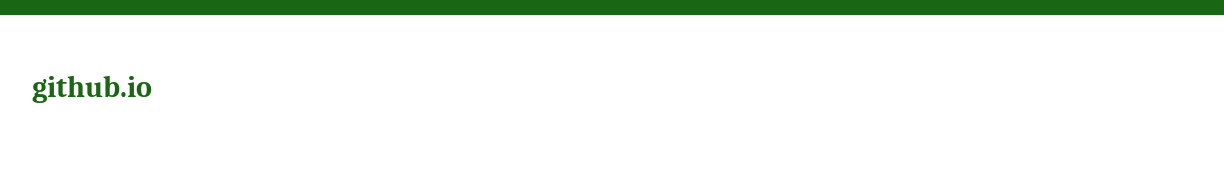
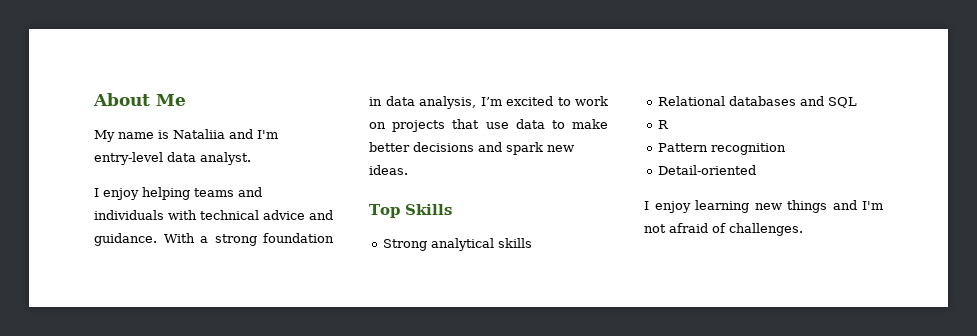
- github.io
+ About Me
+ My name is Nataliia and I'm entry-level data analyst.
+ I enjoy helping teams and individuals with technical advice and guidance. With a strong foundation in data analysis, I’m excited to work on projects that use data to make better decisions and spark new ideas.
+ Top Skills
+ Strong analytical skills
+ Relational databases and SQL
+ R
+ Pattern recognition
+ Detail-oriented
+ I enjoy learning new things and I'm not afraid of challenges.

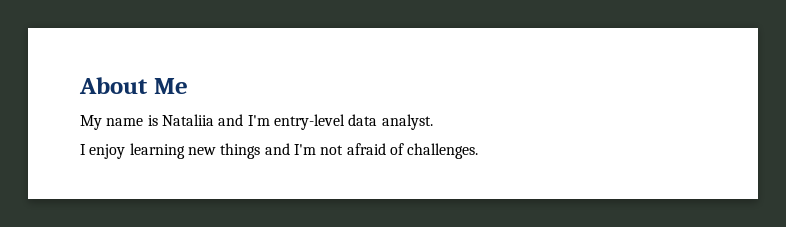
- I enjoy helping teams and individuals with technical advice and guidance. With a strong foundation in data analysis, I’m excited to work on projects that use data to make better decisions and spark new ideas.
- Top Skills
- Strong analytical skills
- Relational databases and SQL
- R
- Pattern recognition
- Detail-oriented

